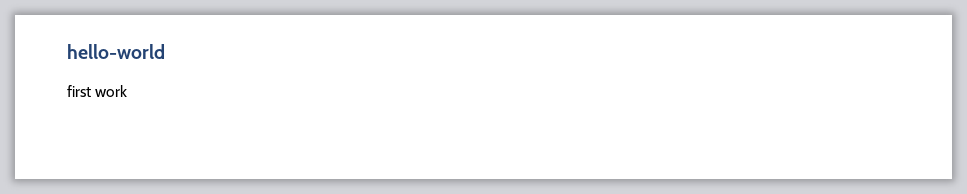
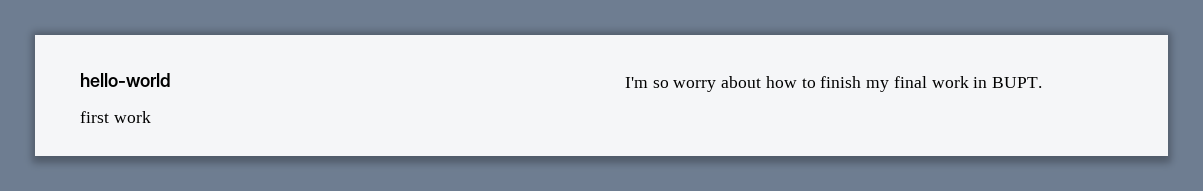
+ I'm so worry about how to finish my final work in BUPT.

